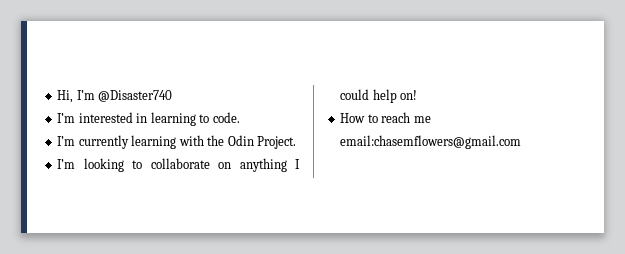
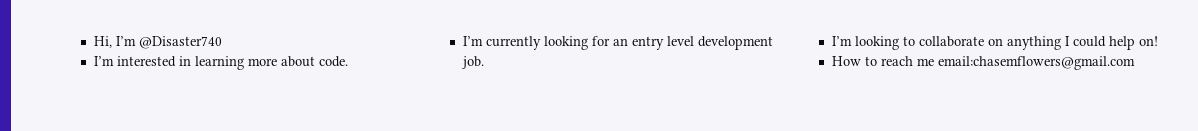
- I’m interested in learning to code.
+ I’m interested in learning more about code.
- I’m currently learning with the Odin Project.
+ I’m currently looking for an entry level development job.

